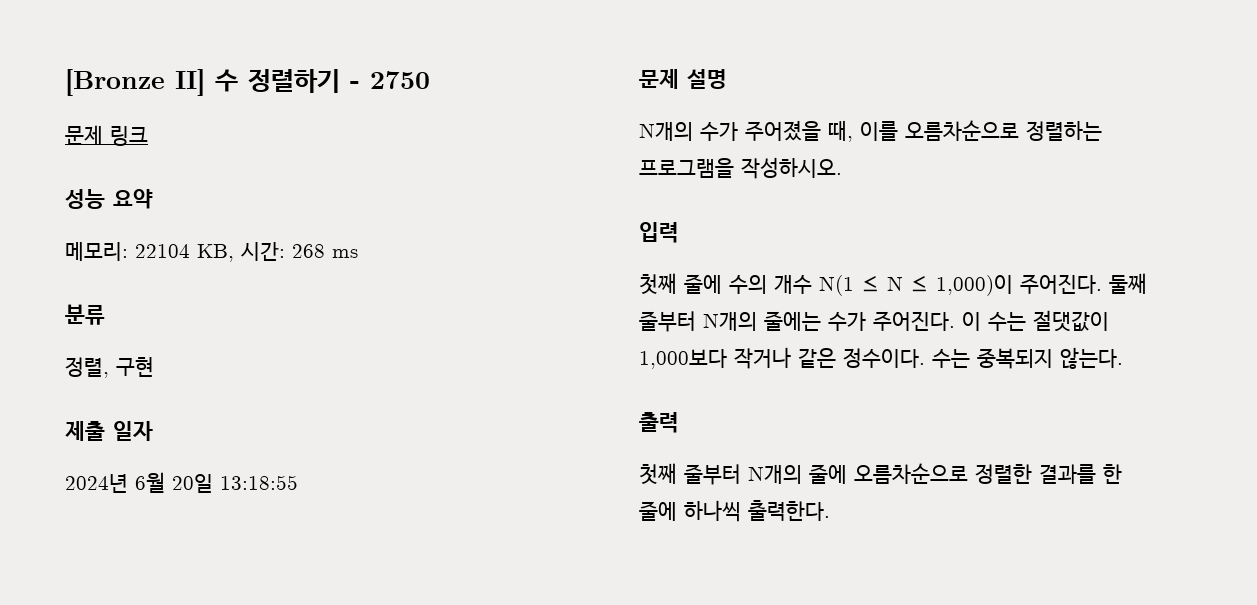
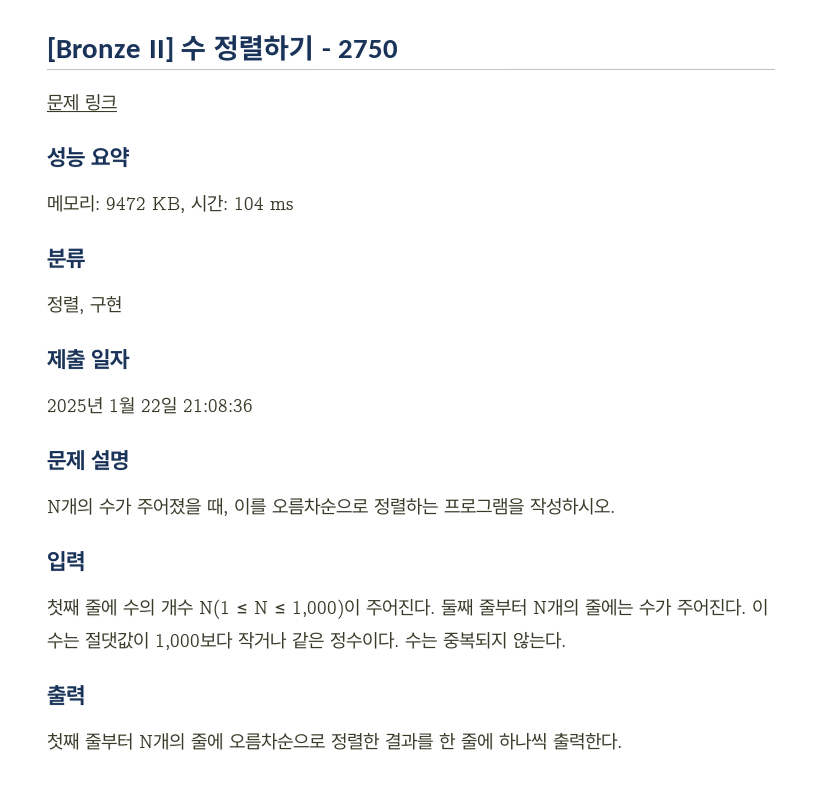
- 메모리: 22104 KB, 시간: 268 ms
+ 메모리: 9472 KB, 시간: 104 ms
- 2024년 6월 20일 13:18:55
+ 2025년 1월 22일 21:08:36

